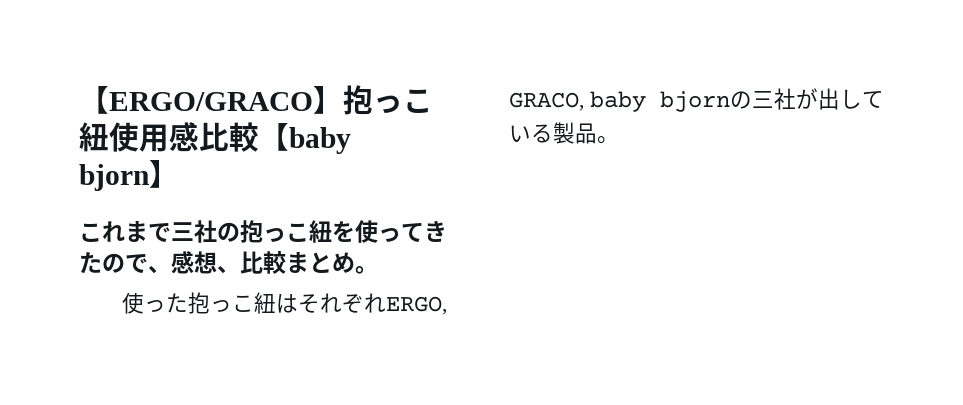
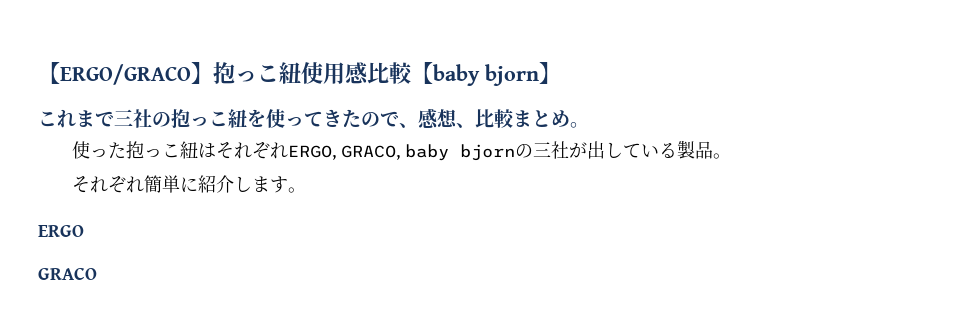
+ それぞれ簡単に紹介します。
+ ERGO
+ GRACO

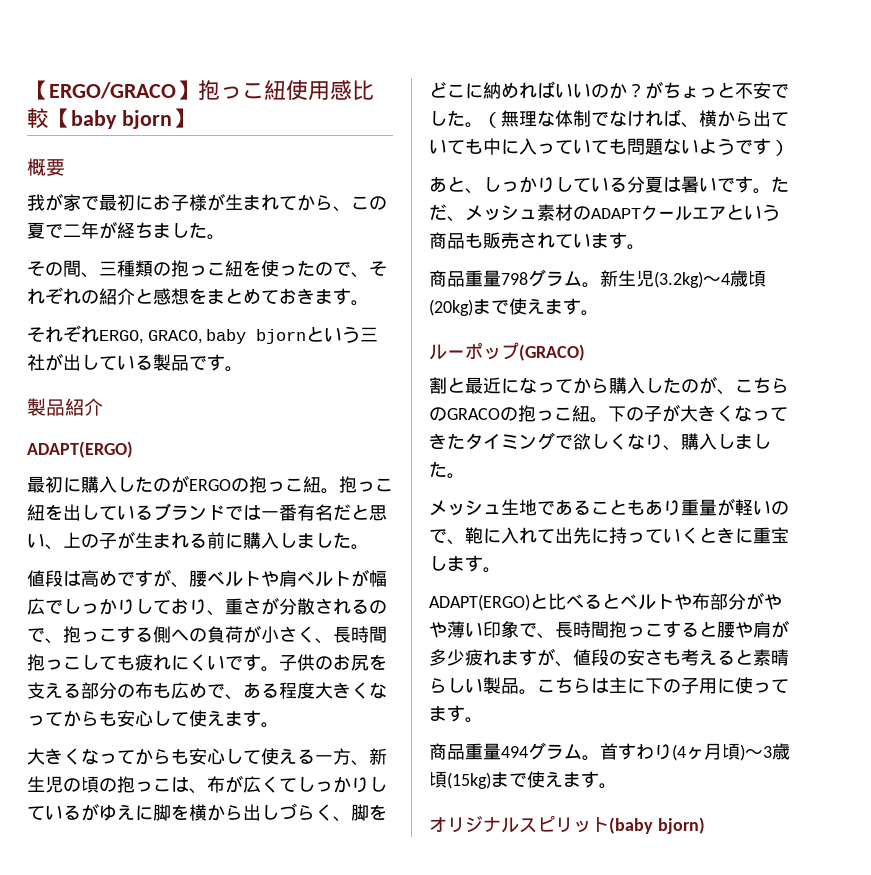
- これまで三社の抱っこ紐を使ってきたので、感想、比較まとめ。
- 使った抱っこ紐はそれぞれERGO, GRACO, baby bjornの三社が出している製品。
- それぞれ簡単に紹介します。
- ERGO
- GRACO
+ 概要
+ 我が家で最初にお子様が生まれてから、この夏で二年が経ちました。
+ その間、三種類の抱っこ紐を使ったので、それぞれの紹介と感想をまとめておきます。
+ それぞれERGO, GRACO, baby bjornという三社が出している製品です。
+ 製品紹介
+ ADAPT(ERGO)
+ 最初に購入したのがERGOの抱っこ紐。抱っこ紐を出しているブランドでは一番有名だと思い、上の子が生まれる前に購入しました。
+ 値段は高めですが、腰ベルトや肩ベルトが幅広でしっかりしており、重さが分散されるので、抱っこする側への負荷が小さく、長時間抱っこしても疲れにくいです。子供のお尻を支える部分の布も広めで、ある程度大きくなってからも安心して使えます。
+ 大きくなってからも安心して使える一方、新生児の頃の抱っこは、布が広くてしっかりしているがゆえに脚を横から出しづらく、脚をどこに納めればいいのか？がちょっと不安でした。（無理な体制でなければ、横から出ていても中に入っていても問題ないようです）
+ あと、しっかりしている分夏は暑いです。ただ、メッシュ素材のADAPTクールエアという商品も販売されています。
+ 商品重量798グラム。新生児(3.2kg)〜4歳頃(20kg)まで使えます。
+ ルーポップ(GRACO)
+ 割と最近になってから購入したのが、こちらのGRACOの抱っこ紐。下の子が大きくなってきたタイミングで欲しくなり、購入しました。
+ メッシュ生地であることもあり重量が軽いので、鞄に入れて出先に持っていくときに重宝します。
+ ADAPT(ERGO)と比べるとベルトや布部分がやや薄い印象で、長時間抱っこすると腰や肩が多少疲れますが、値段の安さも考えると素晴らしい製品。こちらは主に下の子用に使ってます。
+ 商品重量494グラム。首すわり(4ヶ月頃)〜3歳頃(15kg)まで使えます。
+ オリジナルスピリット(baby bjorn)

